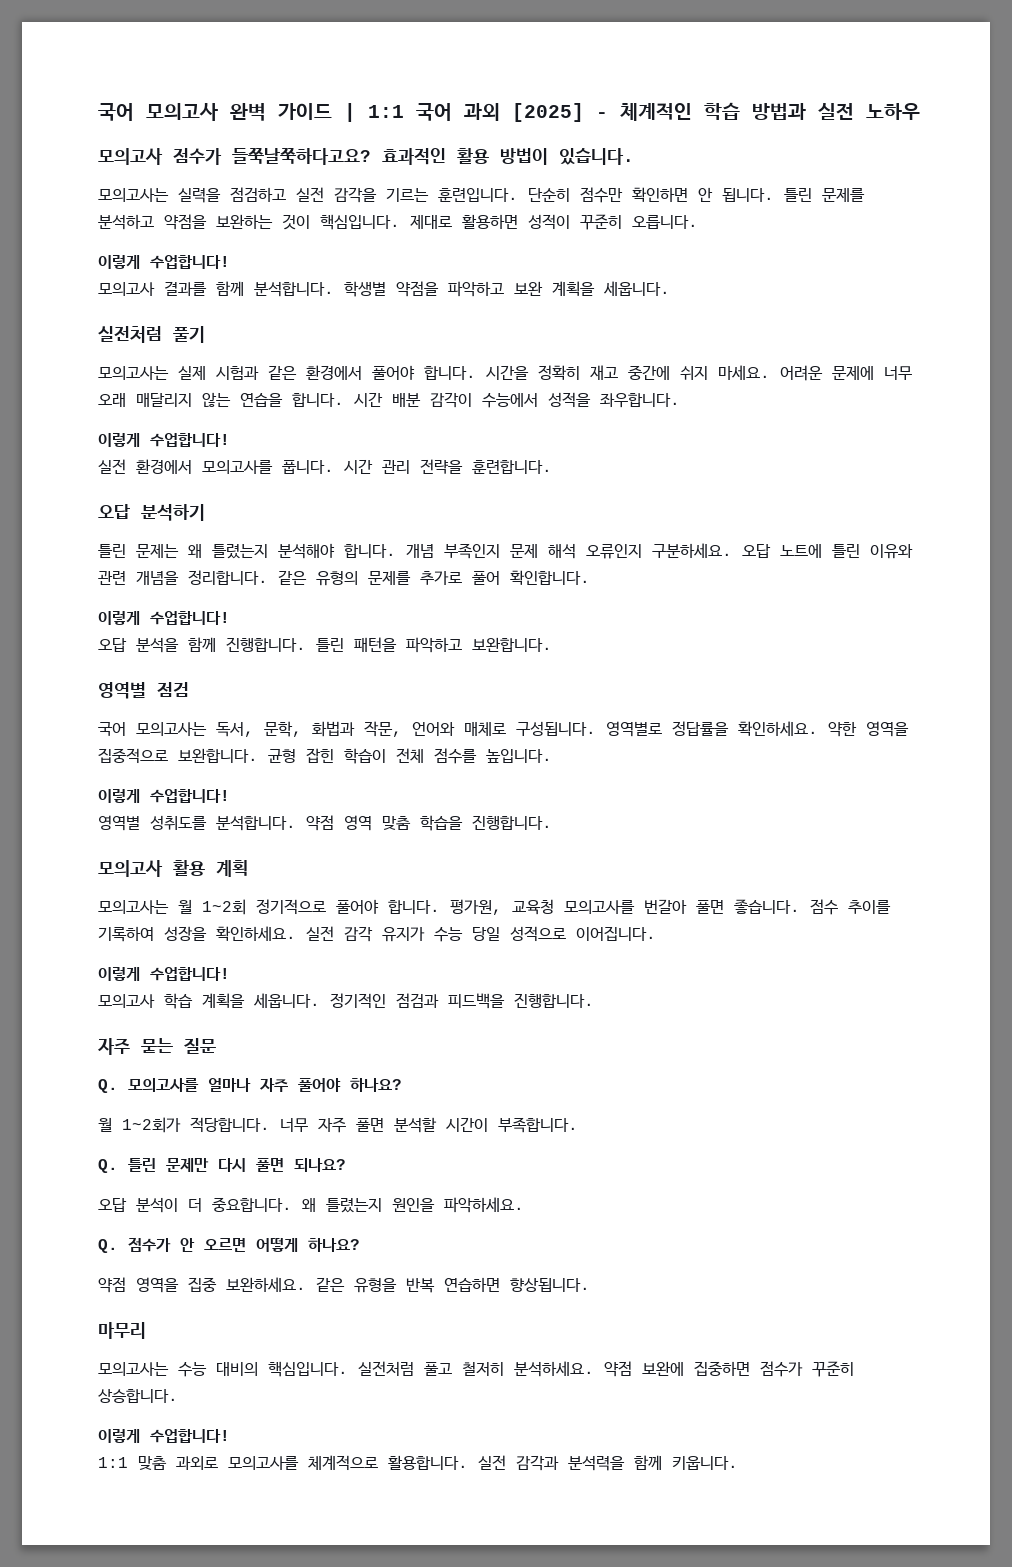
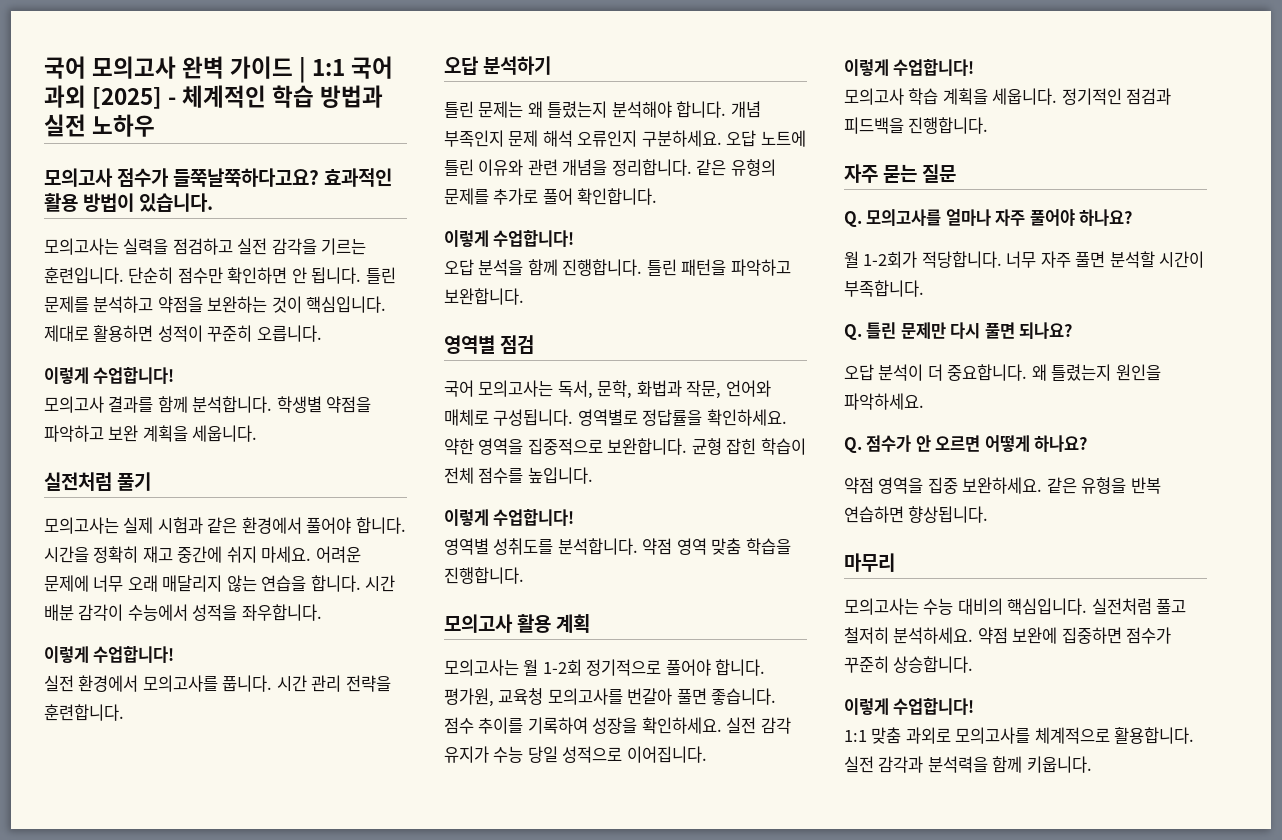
- 모의고사는 월 1~2회 정기적으로 풀어야 합니다.
+ 모의고사는 월 1-2회 정기적으로 풀어야 합니다.
- 월 1~2회가 적당합니다.
+ 월 1-2회가 적당합니다.

